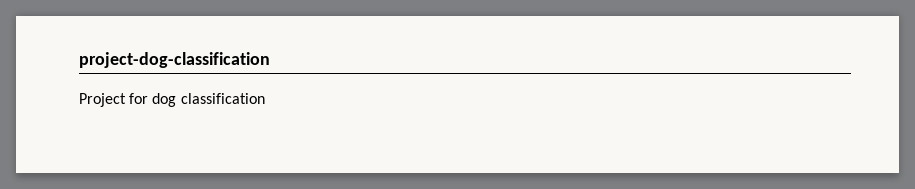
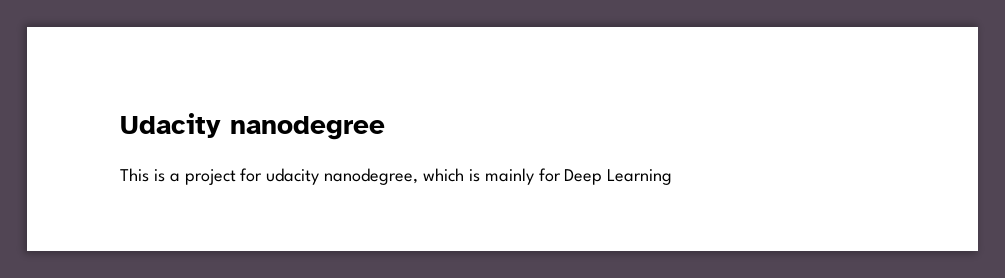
- project-dog-classification
- Project for dog classification
+ Udacity nanodegree
+ This is a project for udacity nanodegree, which is mainly for Deep Learning

